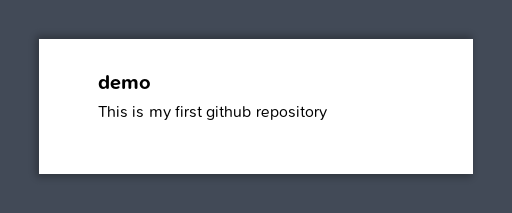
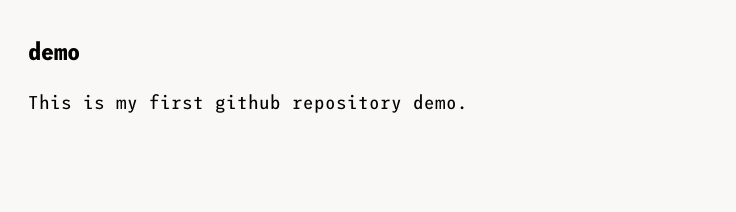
- This is my first github repository
+ This is my first github repository demo.

